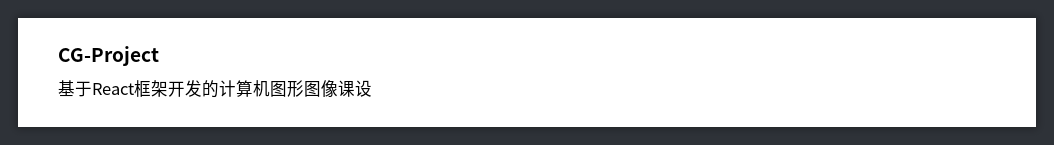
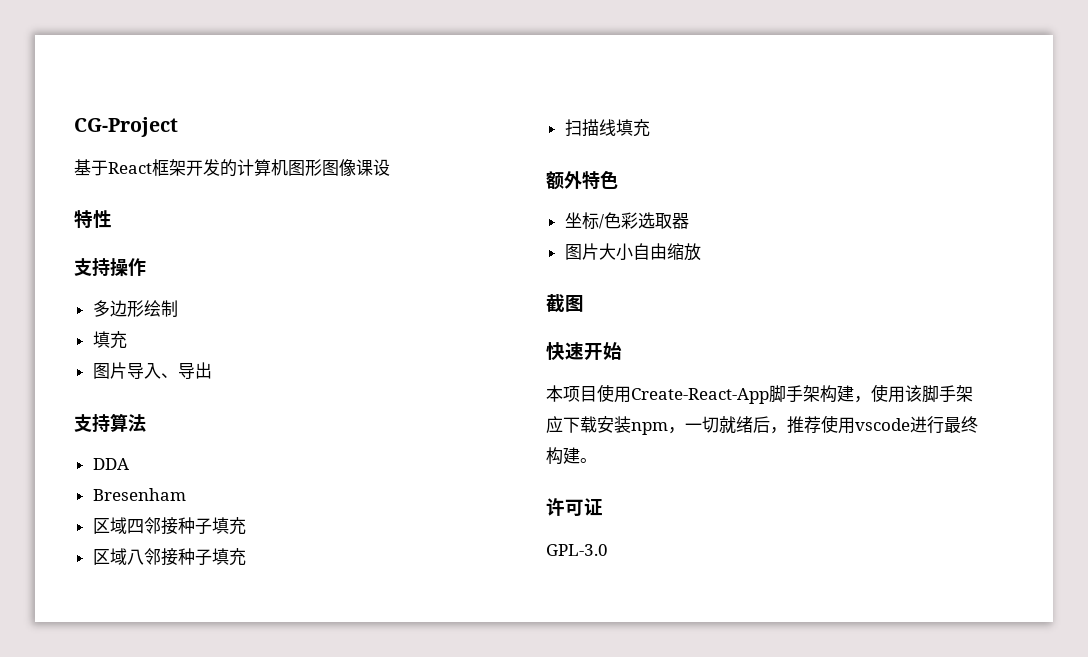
+ 特性
+ 支持操作
+ 多边形绘制
+ 填充
+ 图片导入、导出
+ 支持算法
+ DDA
+ Bresenham
+ 区域四邻接种子填充
+ 区域八邻接种子填充
+ 扫描线填充
+ 额外特色
+ 坐标/色彩选取器
+ 图片大小自由缩放
+ 截图
+ 快速开始
+ 本项目使用Create-React-App脚手架构建，使用该脚手架应下载安装npm，一切就绪后，推荐使用vscode进行最终构建。
+ 许可证
+ GPL-3.0

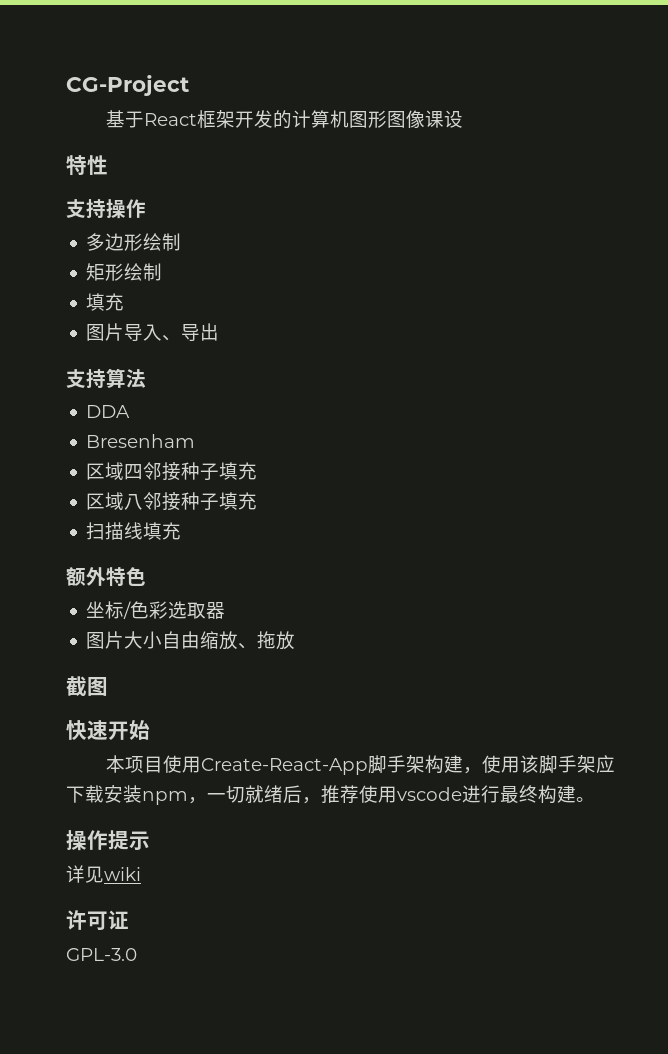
+ 矩形绘制
- 图片大小自由缩放
+ 图片大小自由缩放、拖放
+ 操作提示
+ 详见wiki

